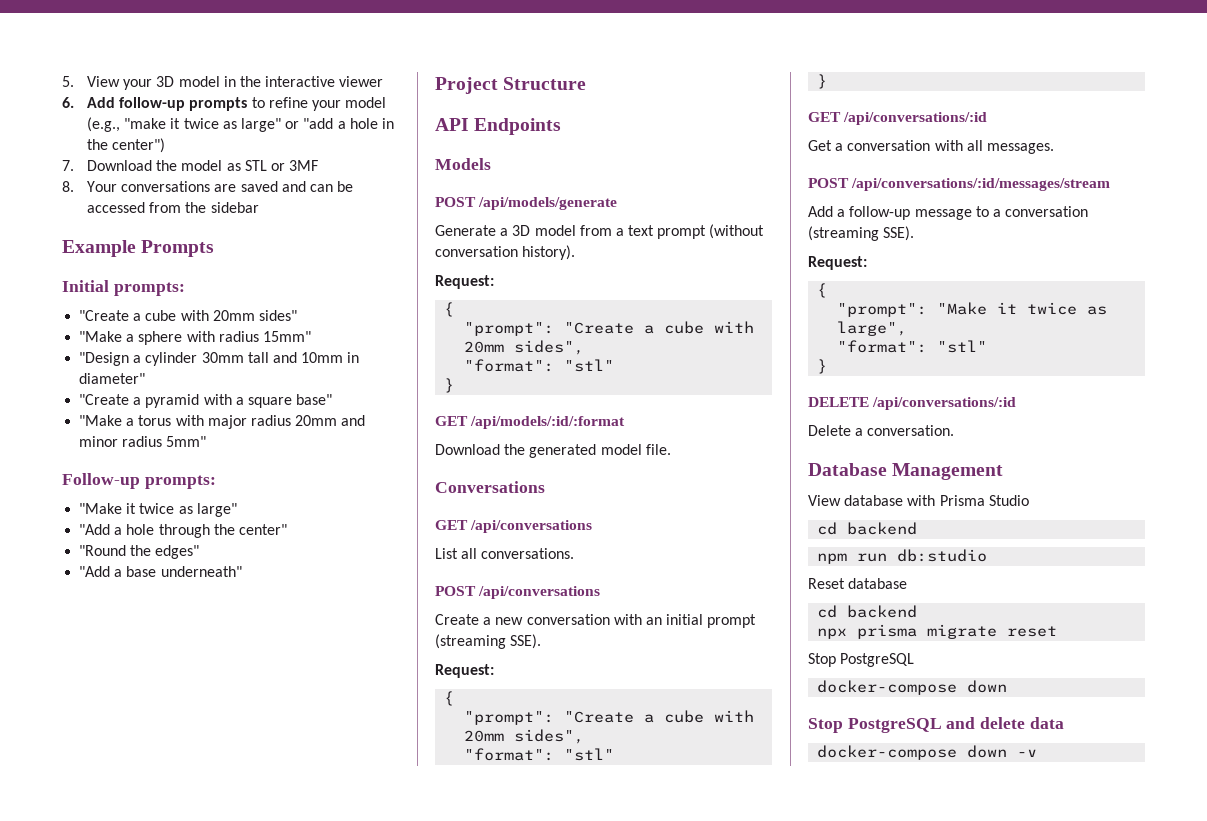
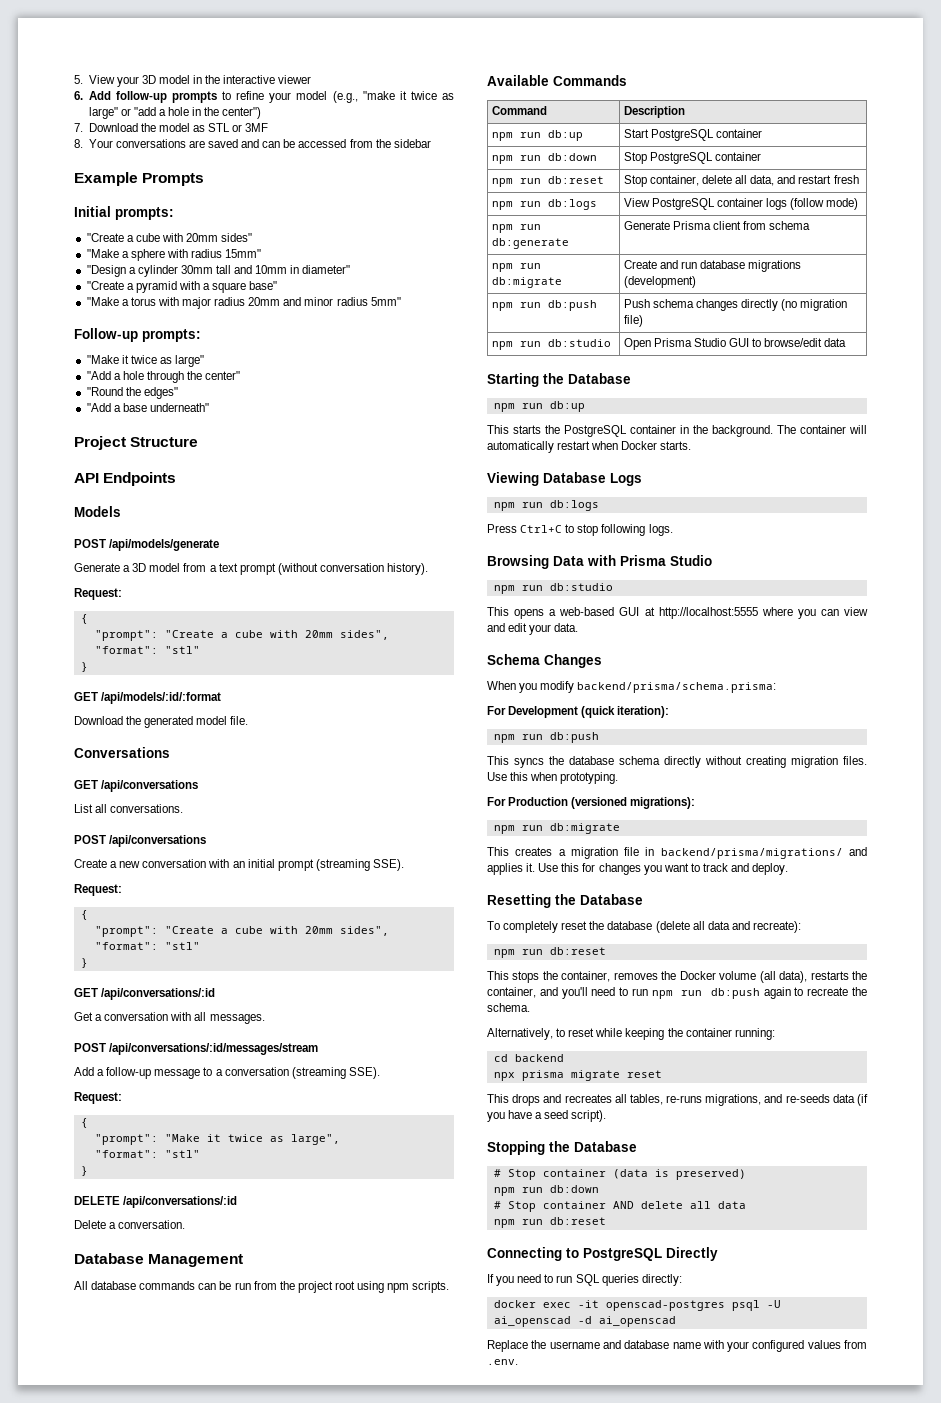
- View database with Prisma Studio
- cd backend
+ All database commands can be run from the project root using npm scripts.
+ Available Commands
+ Command | Description
+ npm run db:up | Start PostgreSQL container
+ npm run db:down | Stop PostgreSQL container
+ npm run db:reset | Stop container, delete all data, and restart fresh
+ npm run db:logs | View PostgreSQL container logs (follow mode)
+ npm run db:generate | Generate Prisma client from schema
+ npm run db:migrate | Create and run database migrations (development)
+ npm run db:push | Push schema changes directly (no migration file)
+ npm run db:studio | Open Prisma Studio GUI to browse/edit data
+ Starting the Database
+ npm run db:up
+ This starts the PostgreSQL container in the background. The container will automatically restart when Docker starts.
+ Viewing Database Logs
+ npm run db:logs
+ Press Ctrl+C to stop following logs.
+ Browsing Data with Prisma Studio
- Reset database
+ This opens a web-based GUI at http://localhost:5555 where you can view and edit your data.
+ Schema Changes
+ When you modify backend/prisma/schema.prisma:
+ For Development (quick iteration):
+ npm run db:push
+ This syncs the database schema directly without creating migration files. Use this when prototyping.
+ For Production (versioned migrations):
+ npm run db:migrate
+ This creates a migration file in backend/prisma/migrations/ and applies it. Use this for changes you want to track and deploy.
+ Resetting the Database
+ To completely reset the database (delete all data and recreate):
+ npm run db:reset
+ This stops the container, removes the Docker volume (all data), restarts the container, and you'll need to run npm run db:push again to recreate the schema.
+ Alternatively, to reset while keeping the container running:
  npx prisma migrate reset
- Stop PostgreSQL
- docker-compose down
- Stop PostgreSQL and delete data
- docker-compose down -v
+ This drops and recreates all tables, re-runs migrations, and re-seeds data (if you have a seed script).
+ Stopping the Database
+ # Stop container (data is preserved)
+ npm run db:down
+ # Stop container AND delete all data
+ npm run db:reset
+ Connecting to PostgreSQL Directly
+ If you need to run SQL queries directly:
+ docker exec -it openscad-postgres psql -U ai_openscad -d ai_openscad
+ Replace the username and database name with your configured values from .env.

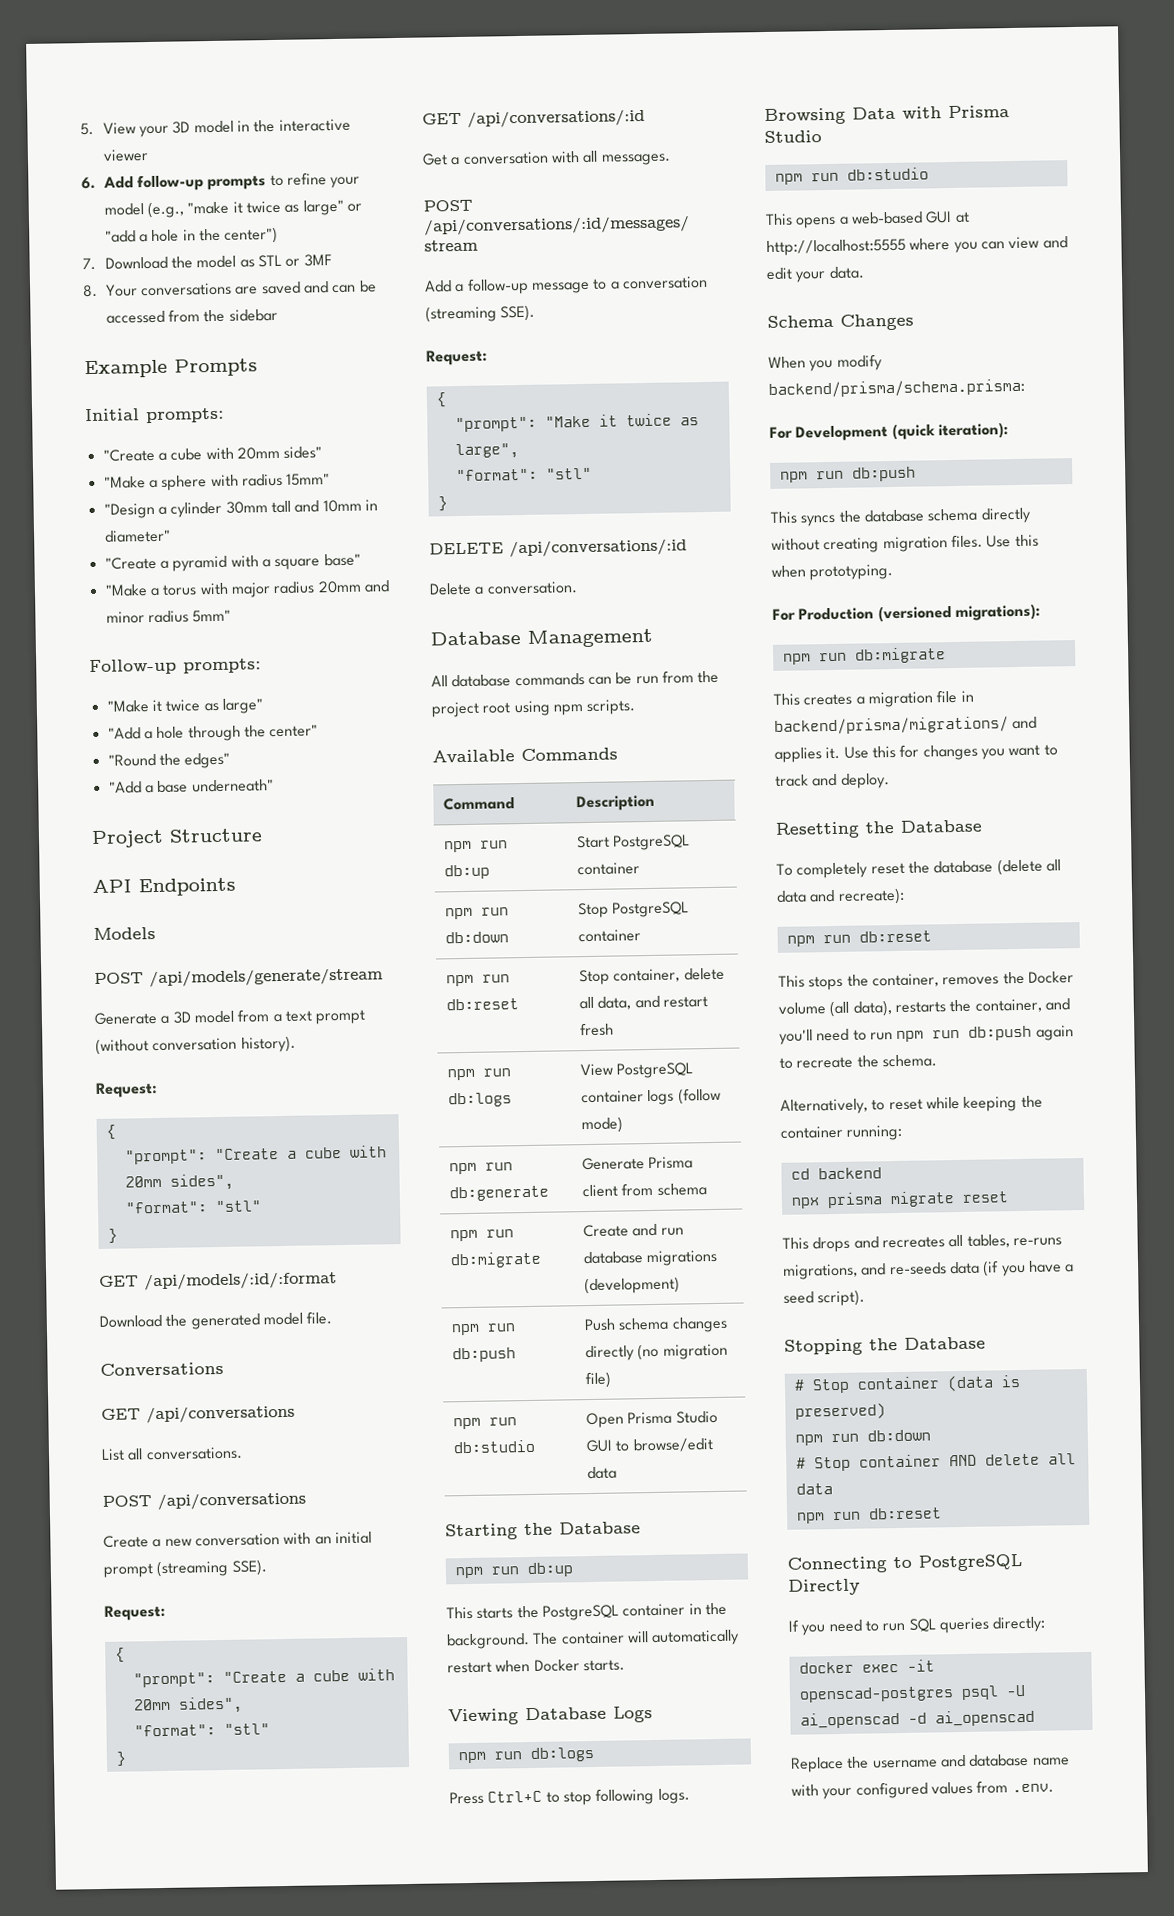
- POST /api/models/generate
+ POST /api/models/generate/stream

